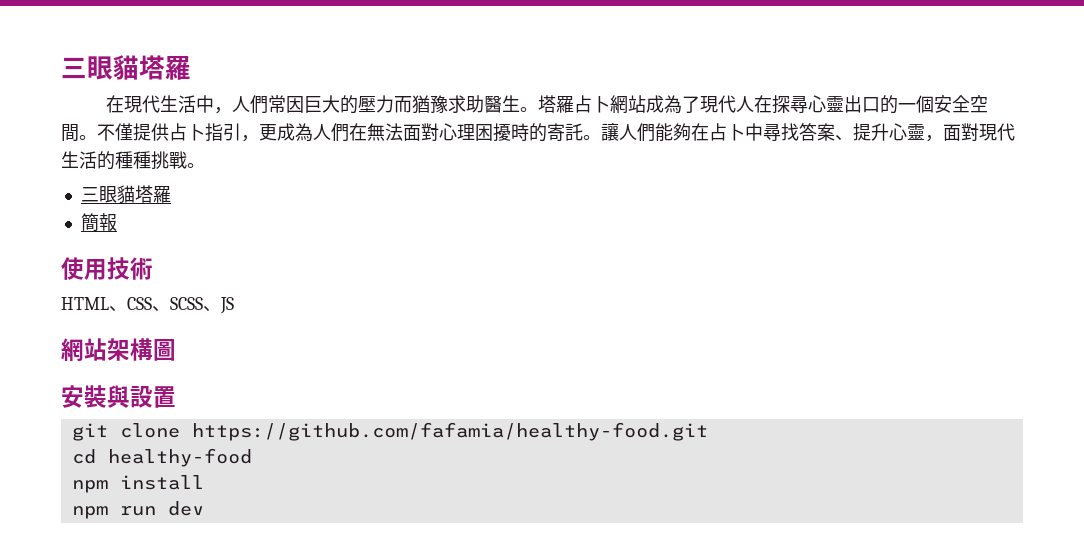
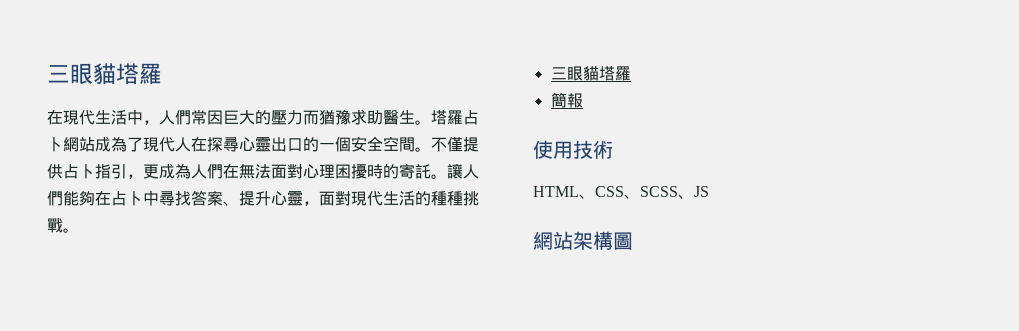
- 安裝與設置
- git clone https://github.com/fafamia/healthy-food.git
- cd healthy-food
- npm install
- npm run dev

